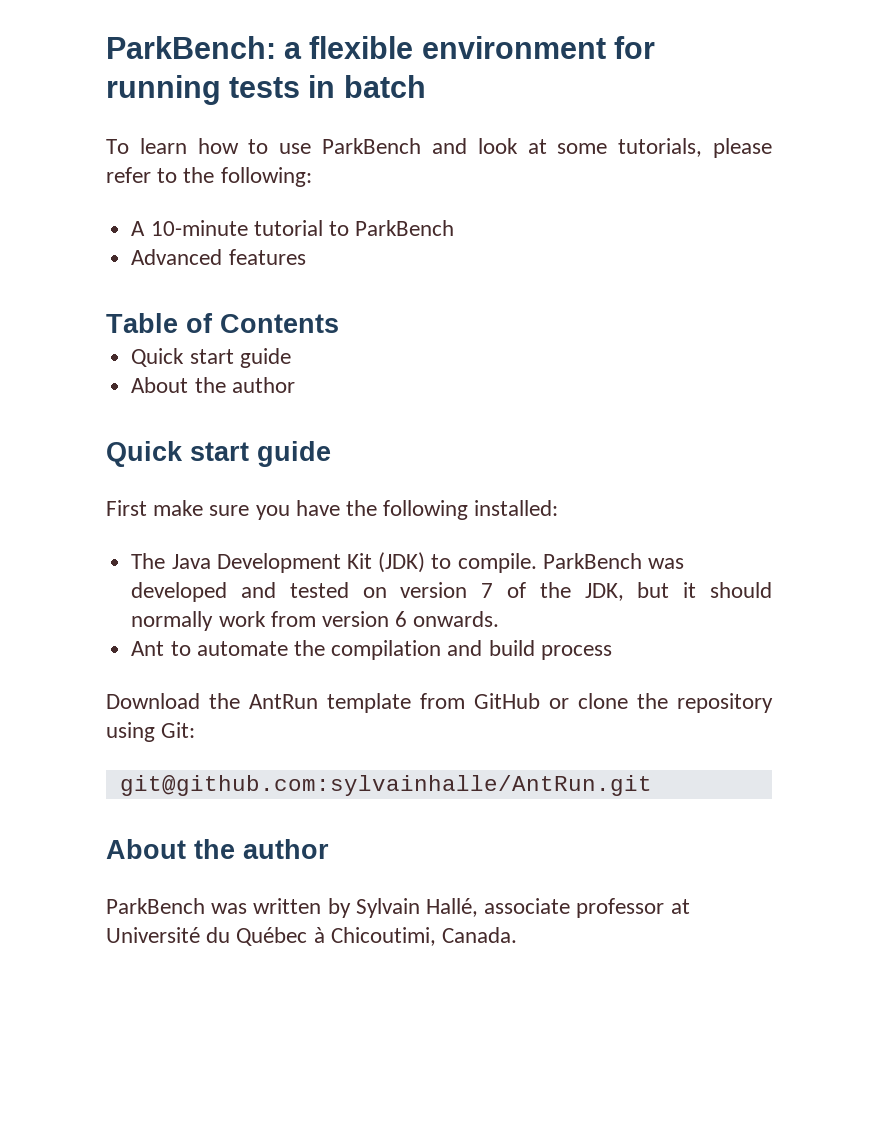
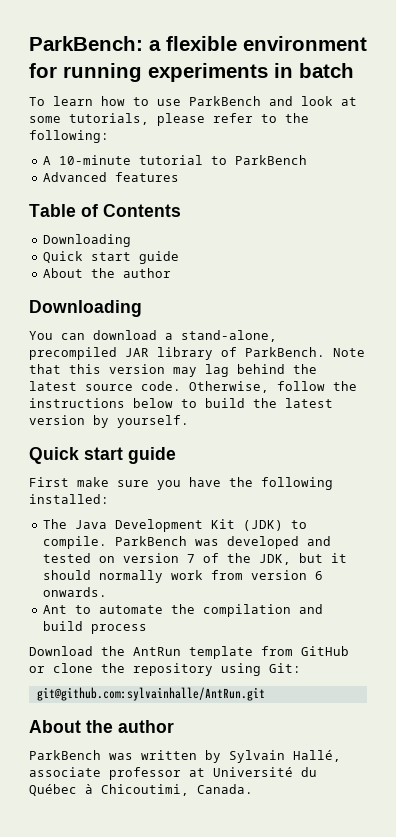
- ParkBench: a flexible environment for running tests in batch
+ ParkBench: a flexible environment for running experiments in batch
  Table of Contents
+ Downloading
  Quick start guide
  About the author
+ Downloading
+ You can download a stand-alone, precompiled JAR library of ParkBench. Note that this version may lag behind the latest source code. Otherwise, follow the instructions below to build the latest version by yourself.

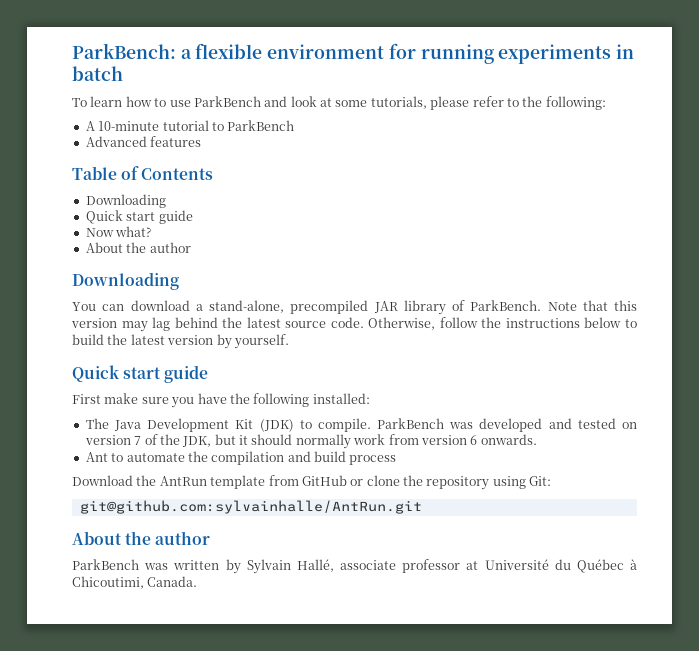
+ Now what?

